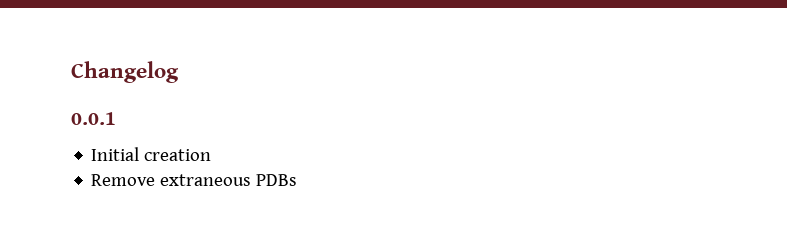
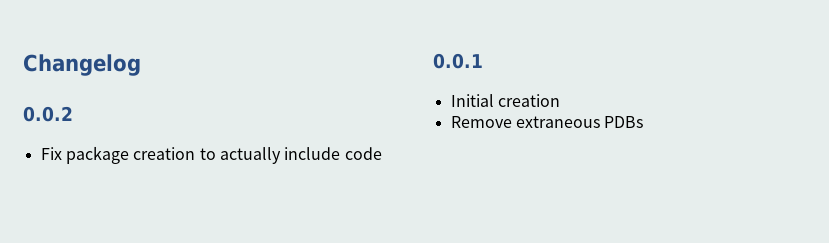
+ 0.0.2
+ Fix package creation to actually include code

